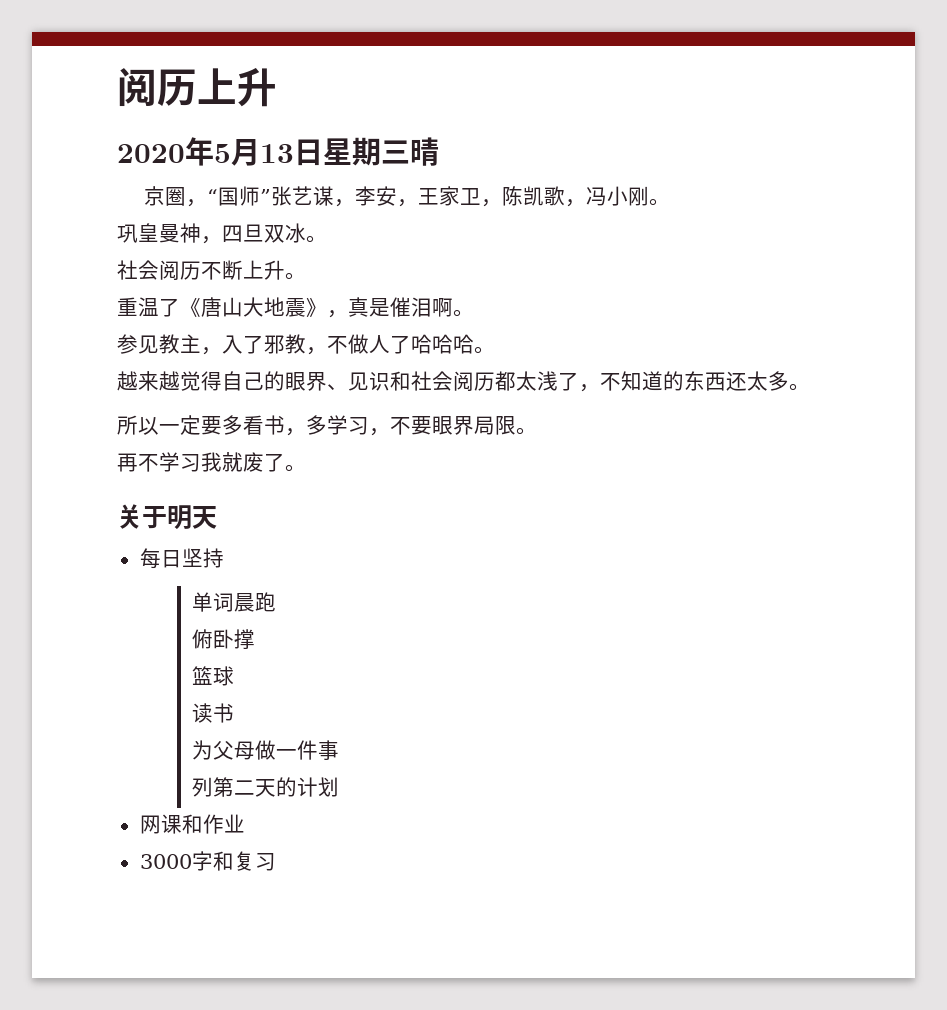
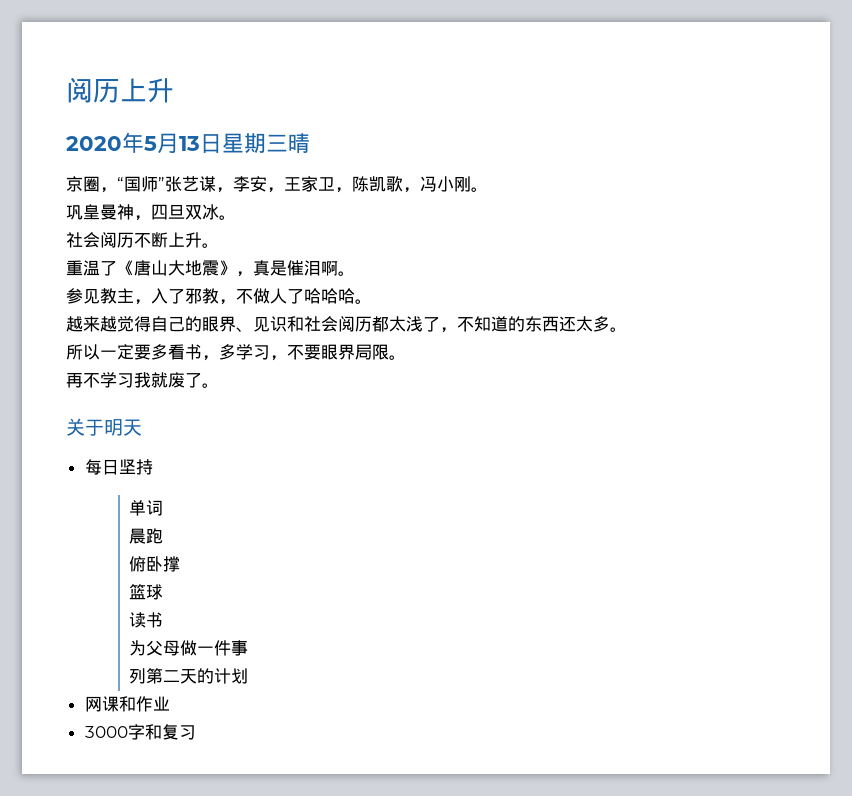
- 单词晨跑
+ 单词
+ 晨跑

